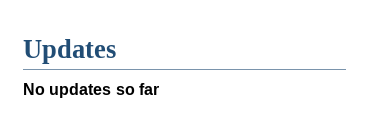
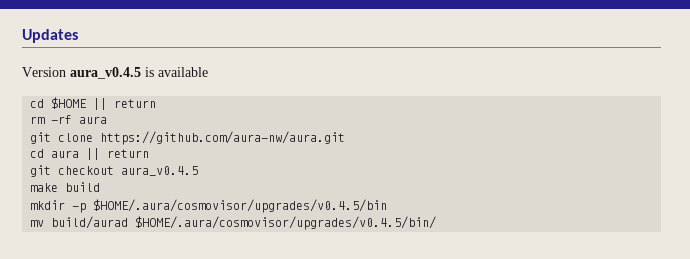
- No updates so far
+ Version aura_v0.4.5 is available
+ cd $HOME || return
+ rm -rf aura
+ git clone https://github.com/aura-nw/aura.git
+ cd aura || return
+ git checkout aura_v0.4.5
+ make build
+ mkdir -p $HOME/.aura/cosmovisor/upgrades/v0.4.5/bin
+ mv build/aurad $HOME/.aura/cosmovisor/upgrades/v0.4.5/bin/

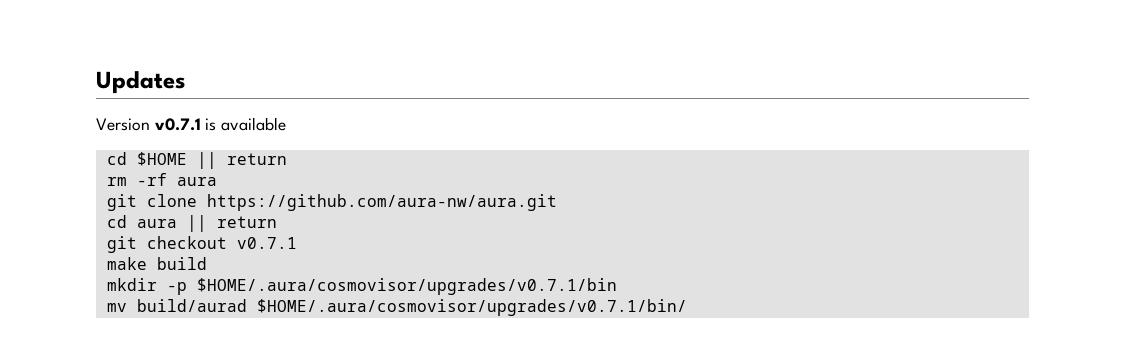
- Version aura_v0.4.5 is available
+ Version v0.7.1 is available
- git checkout aura_v0.4.5
+ git checkout v0.7.1
- mkdir -p $HOME/.aura/cosmovisor/upgrades/v0.4.5/bin
+ mkdir -p $HOME/.aura/cosmovisor/upgrades/v0.7.1/bin
- mv build/aurad $HOME/.aura/cosmovisor/upgrades/v0.4.5/bin/
+ mv build/aurad $HOME/.aura/cosmovisor/upgrades/v0.7.1/bin/

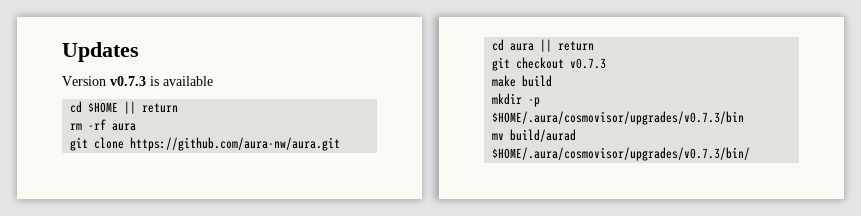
- Version v0.7.1 is available
+ Version v0.7.3 is available
- git checkout v0.7.1
+ git checkout v0.7.3
- mkdir -p $HOME/.aura/cosmovisor/upgrades/v0.7.1/bin
+ mkdir -p $HOME/.aura/cosmovisor/upgrades/v0.7.3/bin
- mv build/aurad $HOME/.aura/cosmovisor/upgrades/v0.7.1/bin/
+ mv build/aurad $HOME/.aura/cosmovisor/upgrades/v0.7.3/bin/

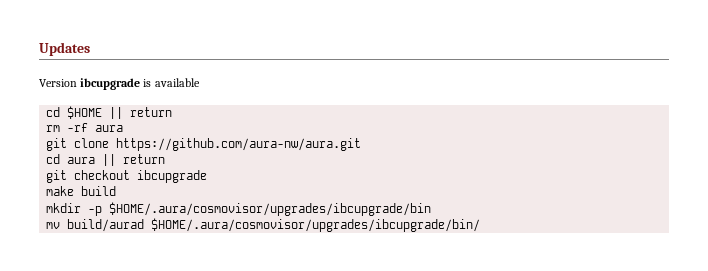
- Version v0.7.3 is available
+ Version ibcupgrade is available
- git checkout v0.7.3
+ git checkout ibcupgrade
- mkdir -p $HOME/.aura/cosmovisor/upgrades/v0.7.3/bin
+ mkdir -p $HOME/.aura/cosmovisor/upgrades/ibcupgrade/bin
- mv build/aurad $HOME/.aura/cosmovisor/upgrades/v0.7.3/bin/
+ mv build/aurad $HOME/.aura/cosmovisor/upgrades/ibcupgrade/bin/

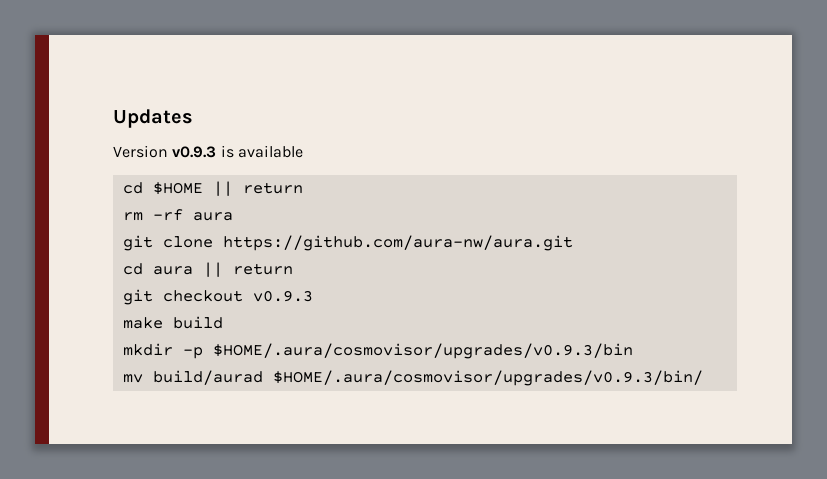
- Version ibcupgrade is available
+ Version v0.9.3 is available
- git checkout ibcupgrade
+ git checkout v0.9.3
- mkdir -p $HOME/.aura/cosmovisor/upgrades/ibcupgrade/bin
+ mkdir -p $HOME/.aura/cosmovisor/upgrades/v0.9.3/bin
- mv build/aurad $HOME/.aura/cosmovisor/upgrades/ibcupgrade/bin/
+ mv build/aurad $HOME/.aura/cosmovisor/upgrades/v0.9.3/bin/

